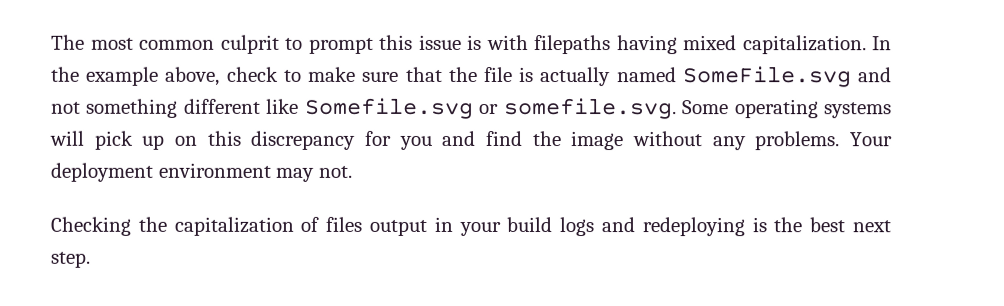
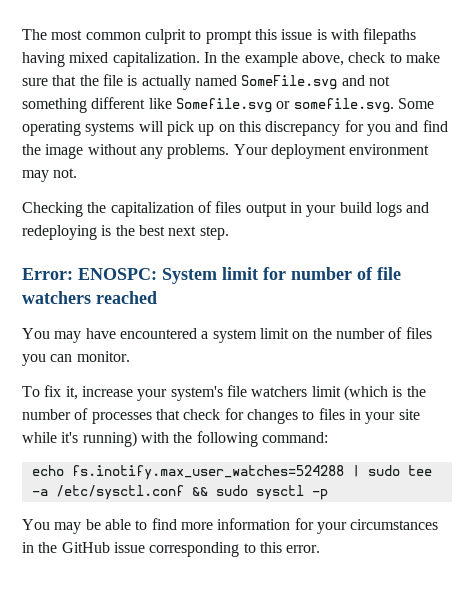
+ Error: ENOSPC: System limit for number of file watchers reached
+ You may have encountered a system limit on the number of files you can monitor.
+ To fix it, increase your system's file watchers limit (which is the number of processes that check for changes to files in your site while it's running) with the following command:
+ echo fs.inotify.max_user_watches=524288 | sudo tee -a /etc/sysctl.conf && sudo sysctl -p
+ You may be able to find more information for your circumstances in the GitHub issue corresponding to this error.

